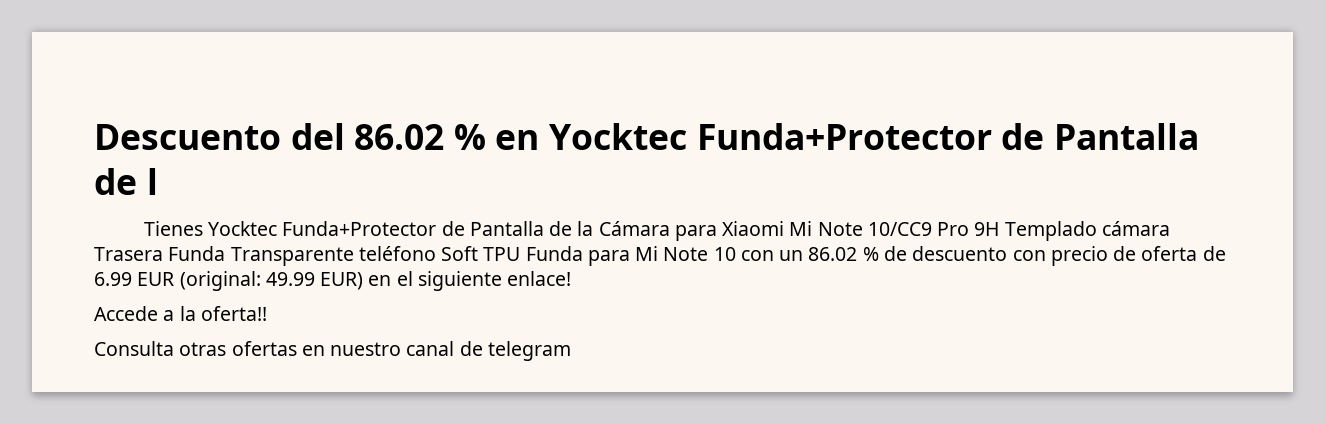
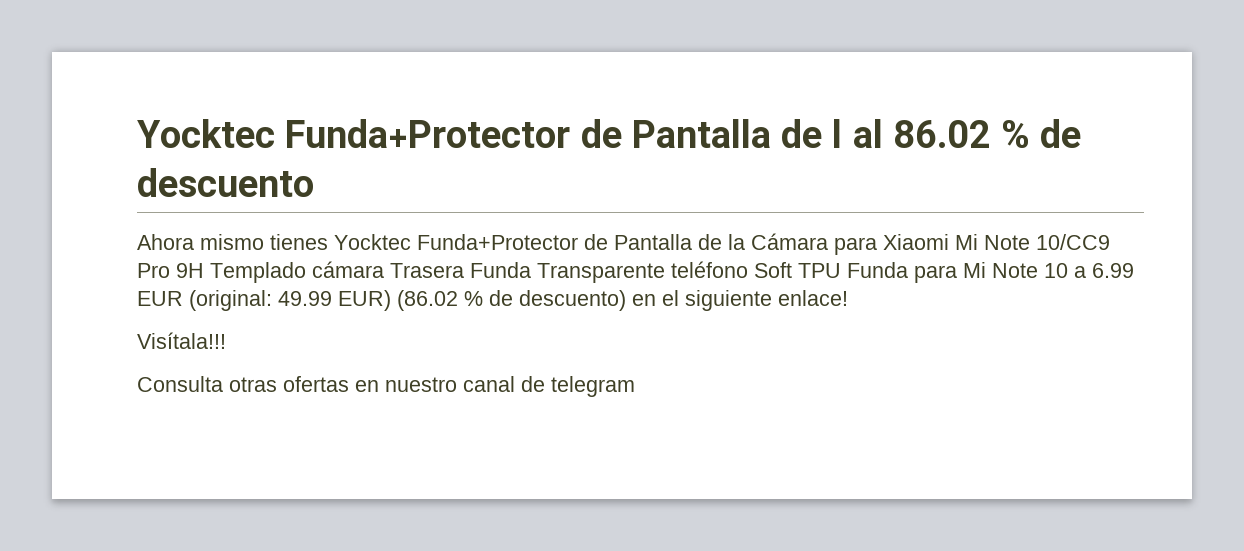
- Descuento del 86.02 % en Yocktec Funda+Protector de Pantalla de l
- Tienes Yocktec Funda+Protector de Pantalla de la Cámara para Xiaomi Mi Note 10/CC9 Pro 9H Templado cámara Trasera Funda Transparente teléfono Soft TPU Funda para Mi Note 10 con un 86.02 % de descuento con precio de oferta de 6.99 EUR (original: 49.99 EUR) en el siguiente enlace!
+ Yocktec Funda+Protector de Pantalla de l al 86.02 % de descuento
+ Ahora mismo tienes Yocktec Funda+Protector de Pantalla de la Cámara para Xiaomi Mi Note 10/CC9 Pro 9H Templado cámara Trasera Funda Transparente teléfono Soft TPU Funda para Mi Note 10 a 6.99 EUR (original: 49.99 EUR) (86.02 % de descuento) en el siguiente enlace!
- Accede a la oferta!!
+ Visítala!!!

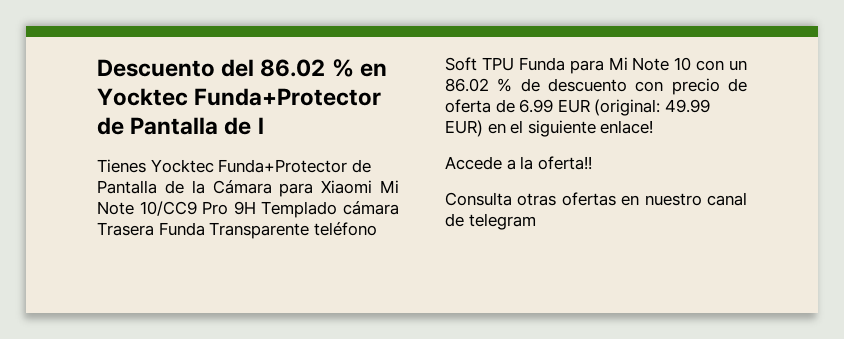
- Yocktec Funda+Protector de Pantalla de l al 86.02 % de descuento
- Ahora mismo tienes Yocktec Funda+Protector de Pantalla de la Cámara para Xiaomi Mi Note 10/CC9 Pro 9H Templado cámara Trasera Funda Transparente teléfono Soft TPU Funda para Mi Note 10 a 6.99 EUR (original: 49.99 EUR) (86.02 % de descuento) en el siguiente enlace!
+ Descuento del 86.02 % en Yocktec Funda+Protector de Pantalla de l
+ Tienes Yocktec Funda+Protector de Pantalla de la Cámara para Xiaomi Mi Note 10/CC9 Pro 9H Templado cámara Trasera Funda Transparente teléfono Soft TPU Funda para Mi Note 10 con un 86.02 % de descuento con precio de oferta de 6.99 EUR (original: 49.99 EUR) en el siguiente enlace!
- Visítala!!!
+ Accede a la oferta!!

